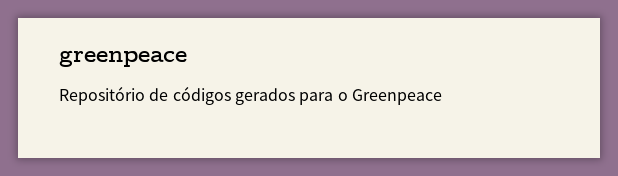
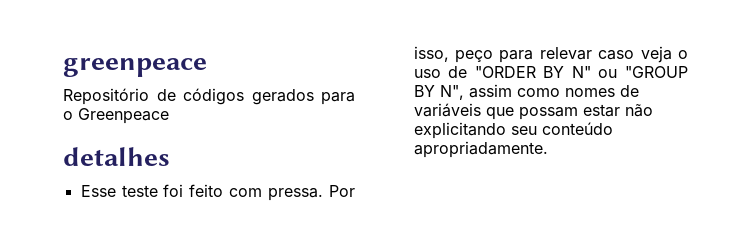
+ detalhes
+ Esse teste foi feito com pressa. Por isso, peço para relevar caso veja o uso de "ORDER BY N" ou "GROUP BY N", assim como nomes de variáveis que possam estar não explicitando seu conteúdo apropriadamente.

